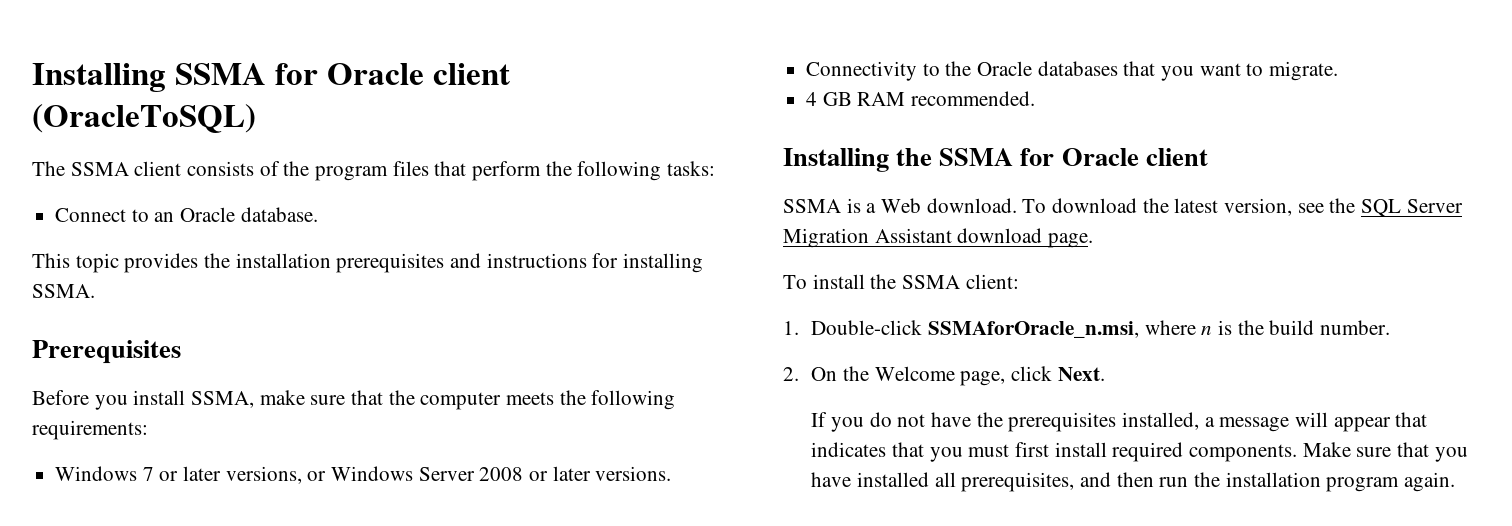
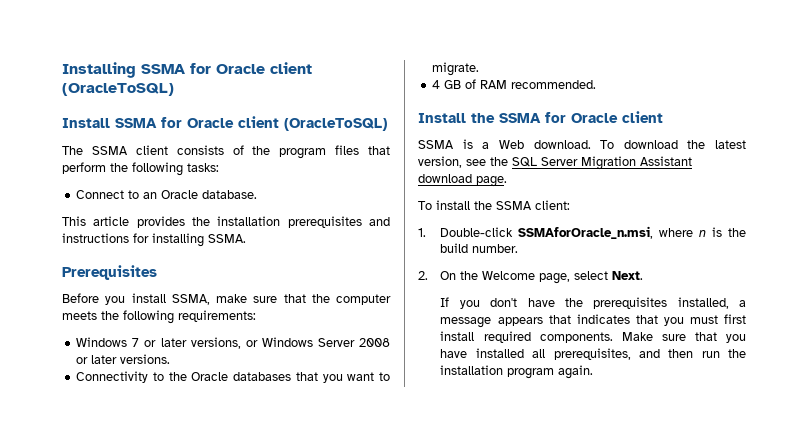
+ Install SSMA for Oracle client (OracleToSQL)
- This topic provides the installation prerequisites and instructions for installing SSMA.
+ This article provides the installation prerequisites and instructions for installing SSMA.
- 4 GB RAM recommended.
+ 4 GB of RAM recommended.
- Installing the SSMA for Oracle client
+ Install the SSMA for Oracle client
- 2. On the Welcome page, click Next.
+ 2. On the Welcome page, select Next.
- If you do not have the prerequisites installed, a message will appear that indicates that you must first install required components.
+ If you don't have the prerequisites installed, a message appears that indicates that you must first install required components.

